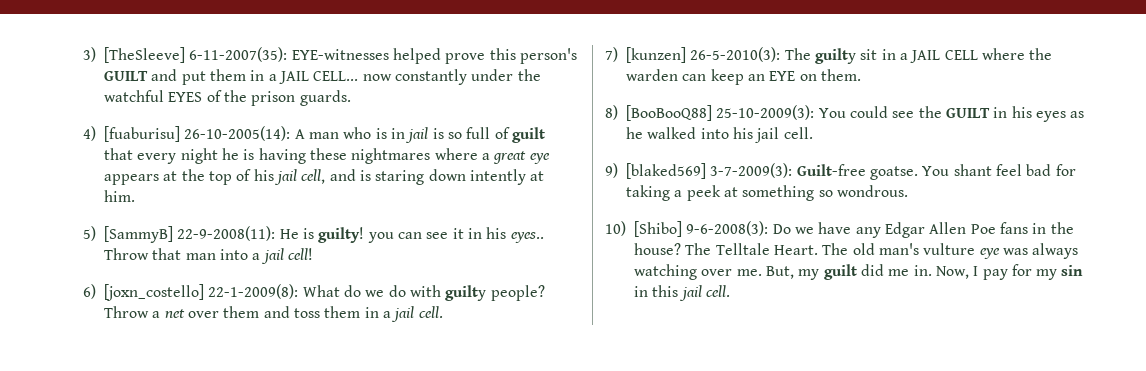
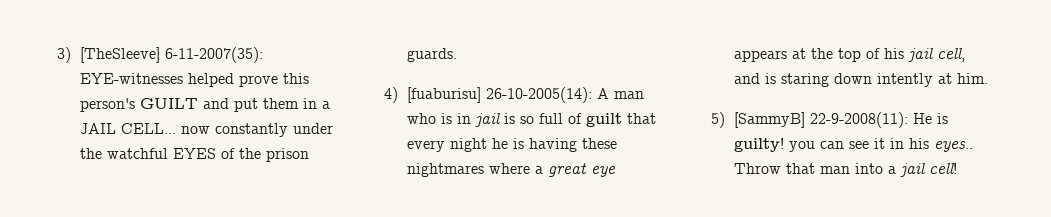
- 6) [joxn_costello] 22-1-2009(8): What do we do with guilty people? Throw a net over them and toss them in a jail cell.
- 7) [kunzen] 26-5-2010(3): The guilty sit in a JAIL CELL where the warden can keep an EYE on them.
- 8) [BooBooQ88] 25-10-2009(3): You could see the GUILT in his eyes as he walked into his jail cell.
- 9) [blaked569] 3-7-2009(3): Guilt-free goatse. You shant feel bad for taking a peek at something so wondrous.
- 10) [Shibo] 9-6-2008(3): Do we have any Edgar Allen Poe fans in the house? The Telltale Heart. The old man's vulture eye was always watching over me. But, my guilt did me in. Now, I pay for my sin in this jail cell.

